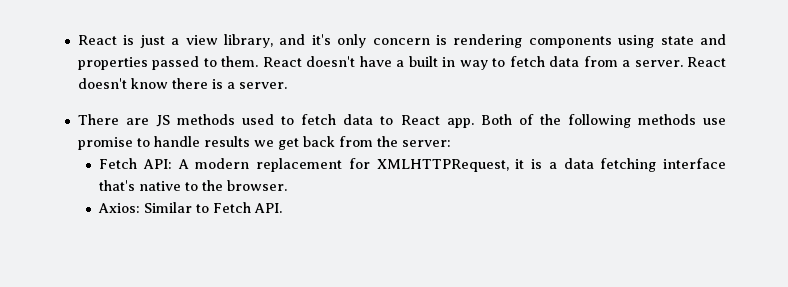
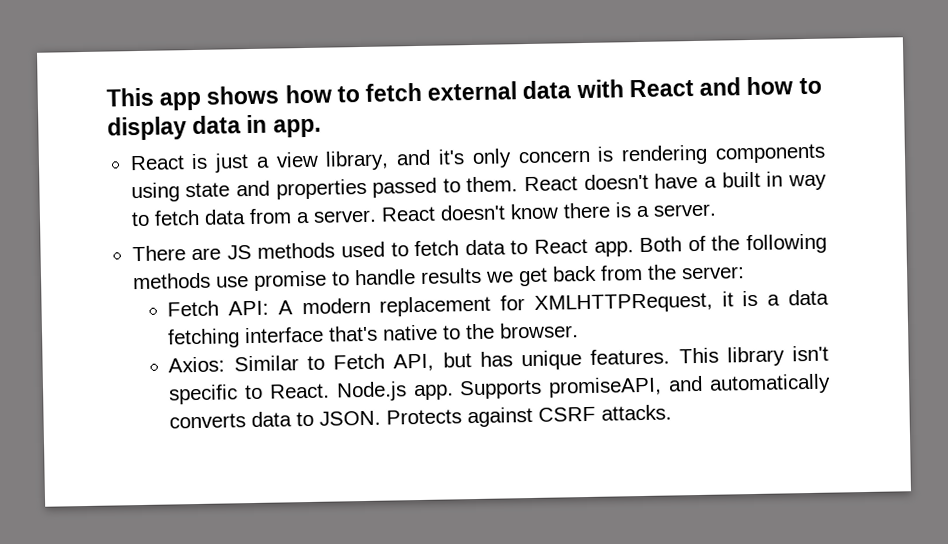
+ This app shows how to fetch external data with React and how to display data in app.
- Axios: Similar to Fetch API.
+ Axios: Similar to Fetch API, but has unique features. This library isn't specific to React. Node.js app. Supports promiseAPI, and automatically converts data to JSON. Protects against CSRF attacks.

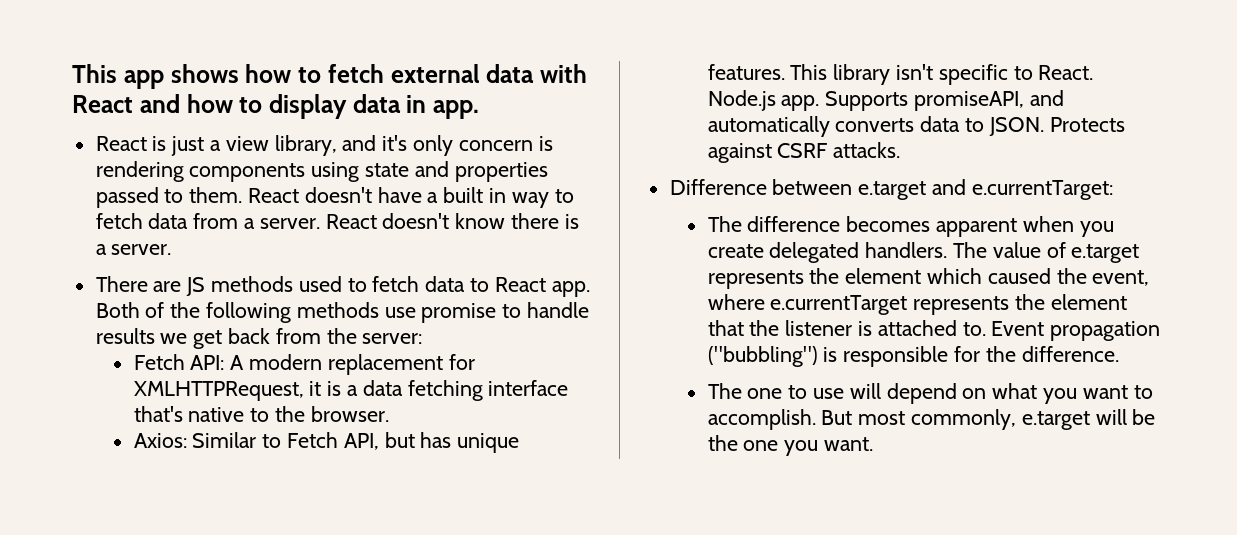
+ Difference between e.target and e.currentTarget:
+ The difference becomes apparent when you create delegated handlers. The value of e.target represents the element which caused the event, where e.currentTarget represents the element that the listener is attached to. Event propagation ("bubbling") is responsible for the difference.
+ The one to use will depend on what you want to accomplish. But most commonly, e.target will be the one you want.

